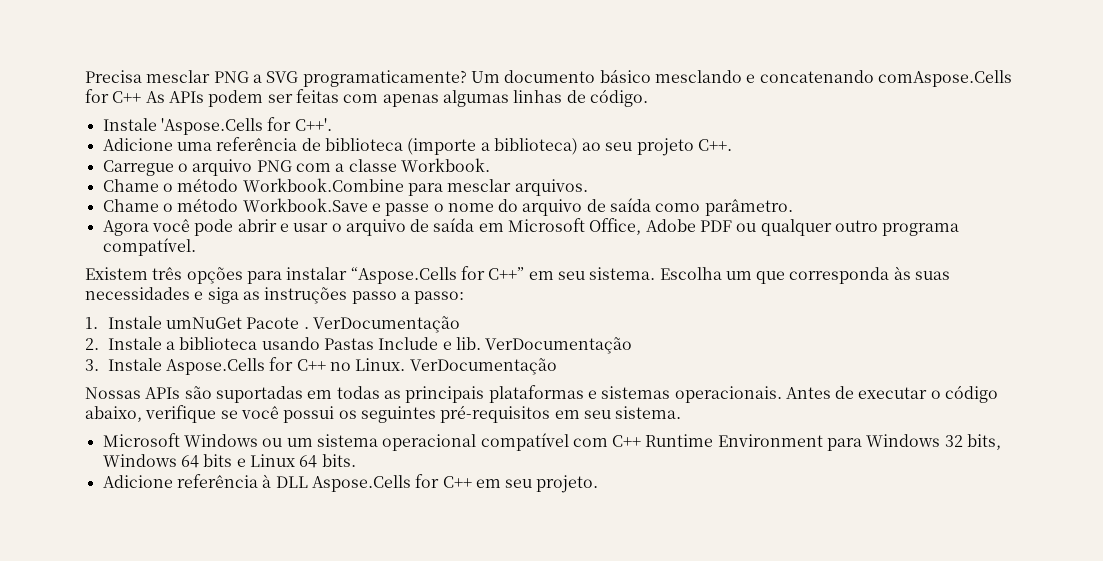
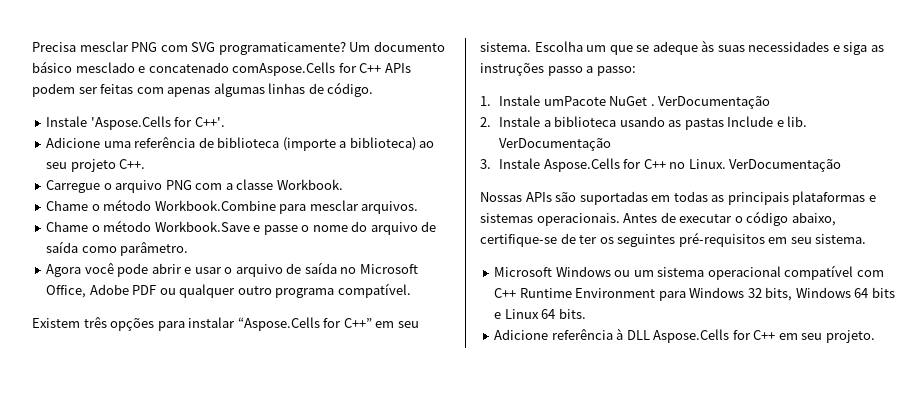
- Precisa mesclar PNG a SVG programaticamente?
+ Precisa mesclar PNG com SVG programaticamente?
- Um documento básico mesclando e concatenando comAspose.Cells for C++ As APIs podem ser feitas com apenas algumas linhas de código.
+ Um documento básico mesclado e concatenado comAspose.Cells for C++ APIs podem ser feitas com apenas algumas linhas de código.
- Agora você pode abrir e usar o arquivo de saída em Microsoft Office, Adobe PDF ou qualquer outro programa compatível.
+ Agora você pode abrir e usar o arquivo de saída no Microsoft Office, Adobe PDF ou qualquer outro programa compatível.
- Escolha um que corresponda às suas necessidades e siga as instruções passo a passo:
+ Escolha um que se adeque às suas necessidades e siga as instruções passo a passo:
- 1. Instale umNuGet Pacote .
+ 1. Instale umPacote NuGet .
- 2. Instale a biblioteca usando Pastas Include e lib.
+ 2. Instale a biblioteca usando as pastas Include e lib.
- Antes de executar o código abaixo, verifique se você possui os seguintes pré-requisitos em seu sistema.
+ Antes de executar o código abaixo, certifique-se de ter os seguintes pré-requisitos em seu sistema.

